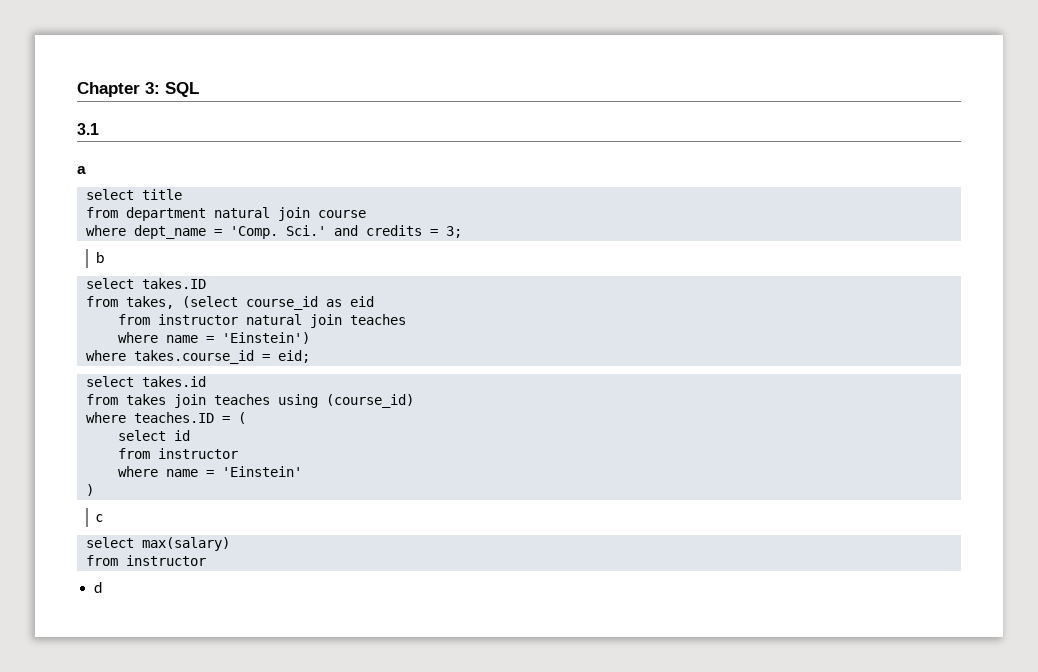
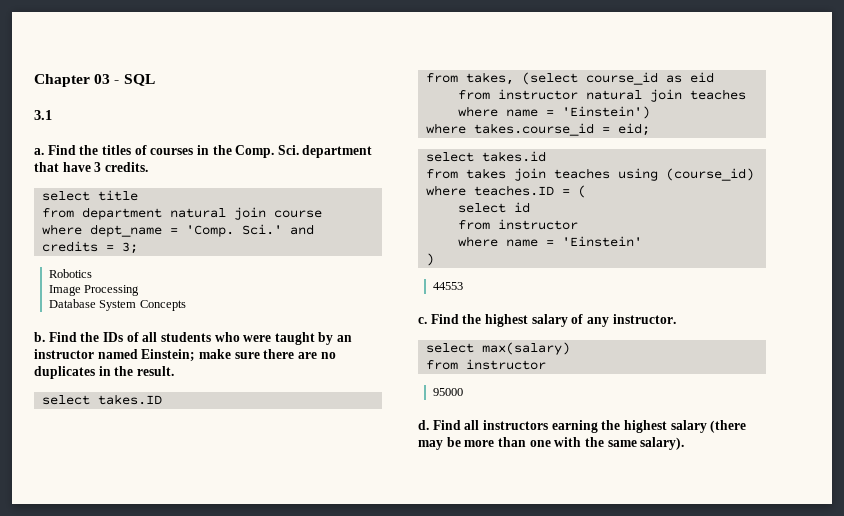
- Chapter 3: SQL
+ Chapter 03 - SQL
- a
+ a. Find the titles of courses in the Comp. Sci. department that have 3 credits.
- b
+ Robotics
+ Image Processing
+ Database System Concepts
+ b. Find the IDs of all students who were taught by an instructor named Einstein; make sure there are no duplicates in the result.
- c
+ 44553
+ c. Find the highest salary of any instructor.
  select max(salary)
  from instructor
- d
+ 95000
+ d. Find all instructors earning the highest salary (there may be more than one with the same salary).

